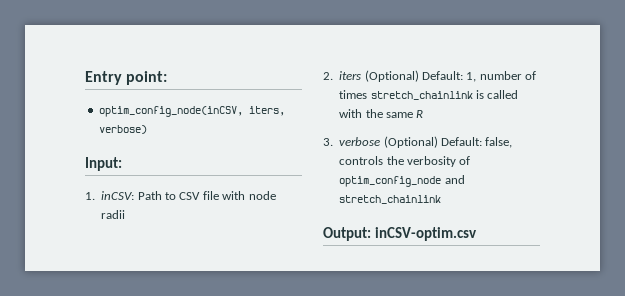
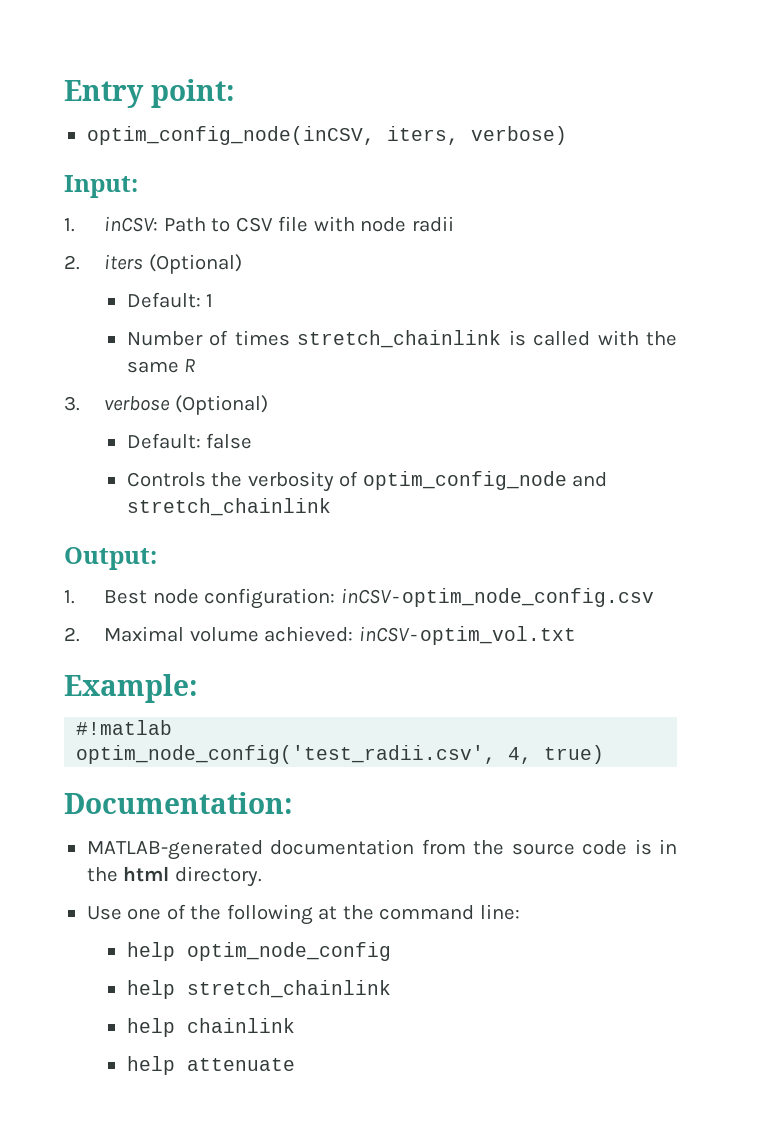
- 2. iters (Optional) Default: 1, number of times stretch_chainlink is called with the same R
+ 2. iters (Optional)
+ Default: 1
+ Number of times stretch_chainlink is called with the same R
- 3. verbose (Optional) Default: false, controls the verbosity of optim_config_node and stretch_chainlink
+ 3. verbose (Optional)
+ Default: false
+ Controls the verbosity of optim_config_node and stretch_chainlink
- Output: inCSV-optim.csv
+ Output:
+ 1. Best node configuration: inCSV-optim_node_config.csv
+ 2. Maximal volume achieved: inCSV-optim_vol.txt
+ Example:
+ #!matlab
+ optim_node_config('test_radii.csv', 4, true)
+ Documentation:
+ MATLAB-generated documentation from the source code is in the html directory.
+ Use one of the following at the command line:
+ help optim_node_config
+ help stretch_chainlink
+ help chainlink
+ help attenuate

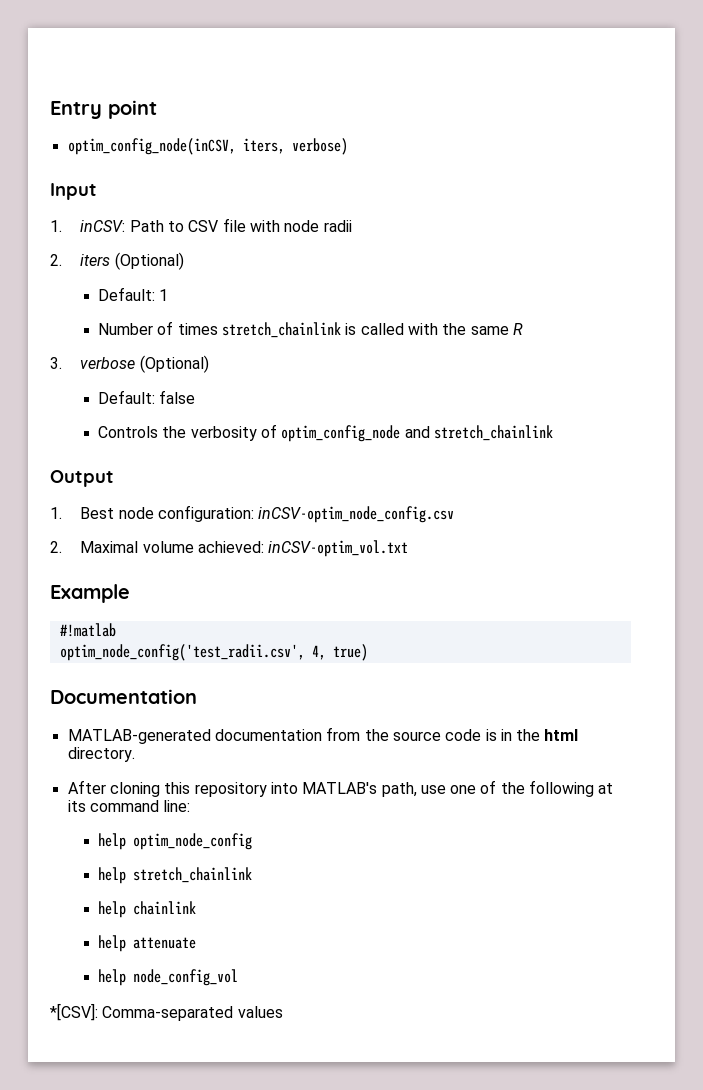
- Entry point:
+ Entry point
- Input:
+ Input
- Output:
+ Output
- Example:
+ Example
- Documentation:
+ Documentation
- Use one of the following at the command line:
+ After cloning this repository into MATLAB's path, use one of the following at its command line:
+ help node_config_vol
+ *[CSV]: Comma-separated values

